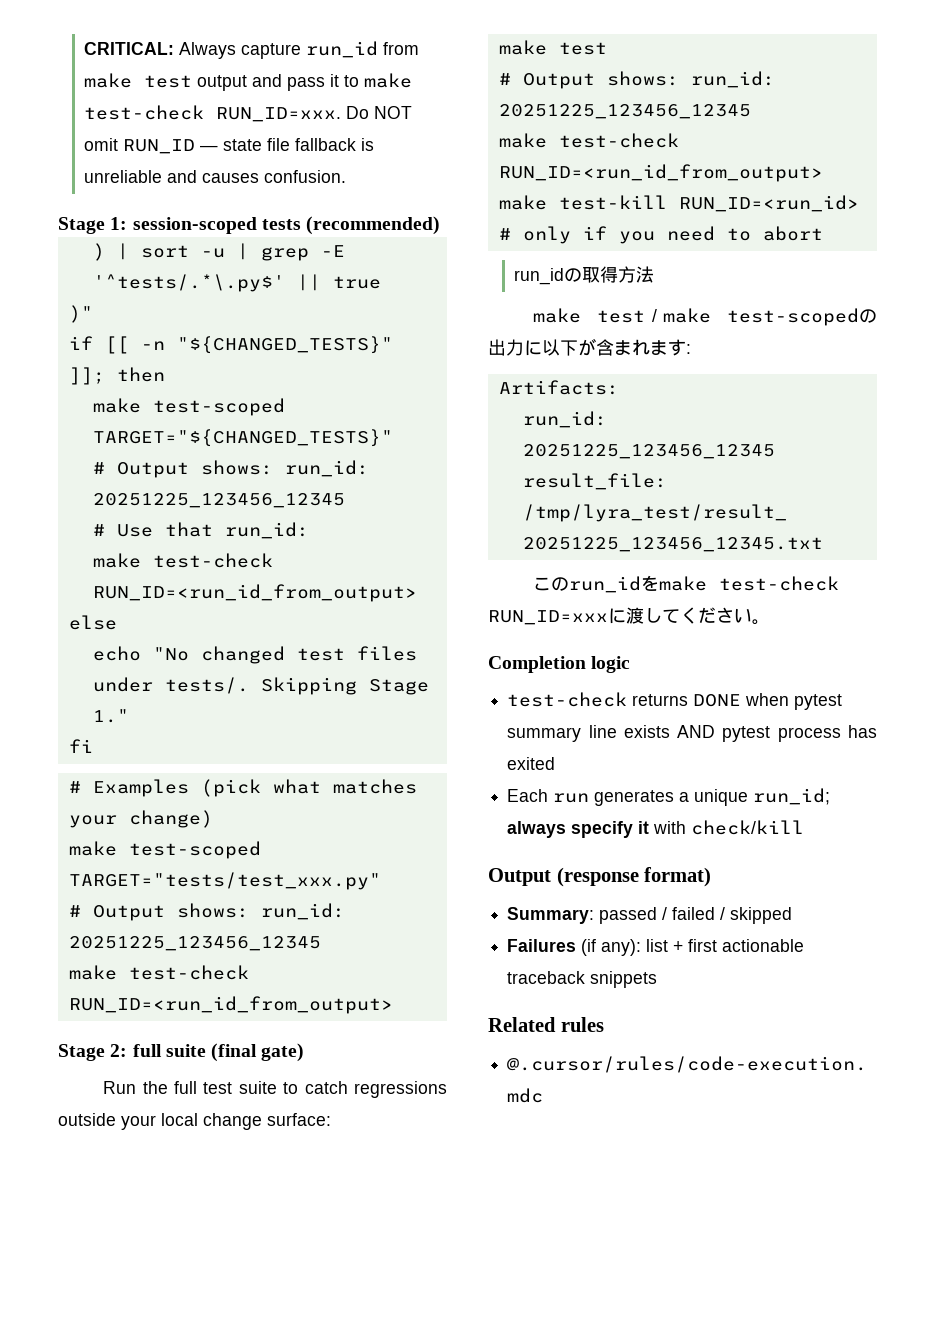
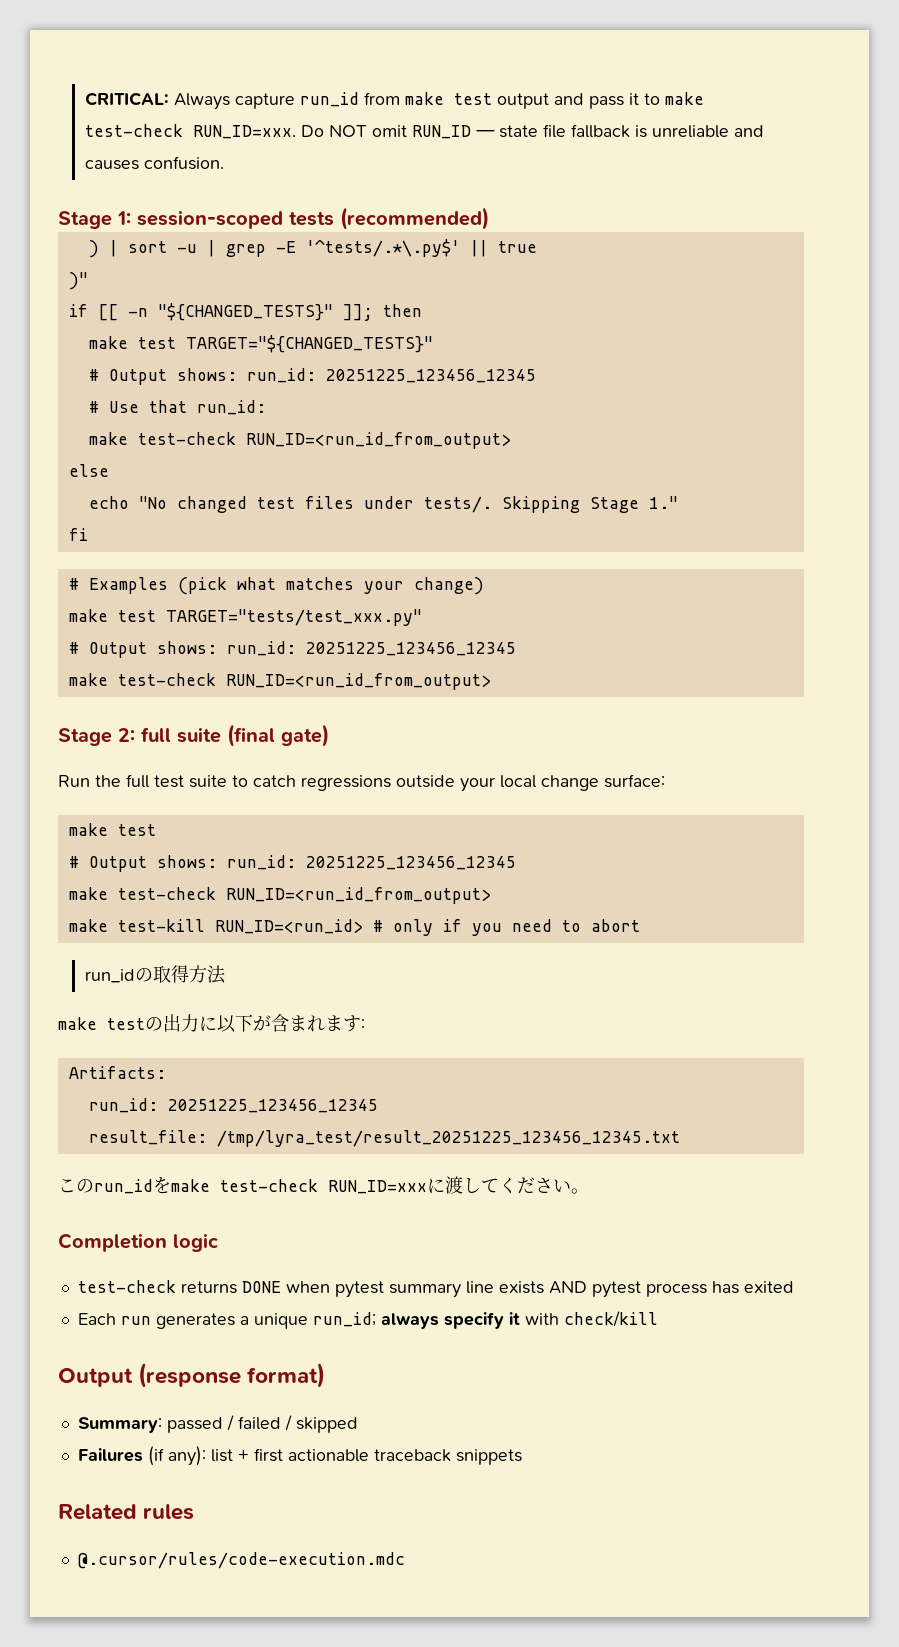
- make test-scoped TARGET="${CHANGED_TESTS}"
+ make test TARGET="${CHANGED_TESTS}"
- make test-scoped TARGET="tests/test_xxx.py"
+ make test TARGET="tests/test_xxx.py"
- make test / make test-scopedの出力に以下が含まれます:
+ make testの出力に以下が含まれます:

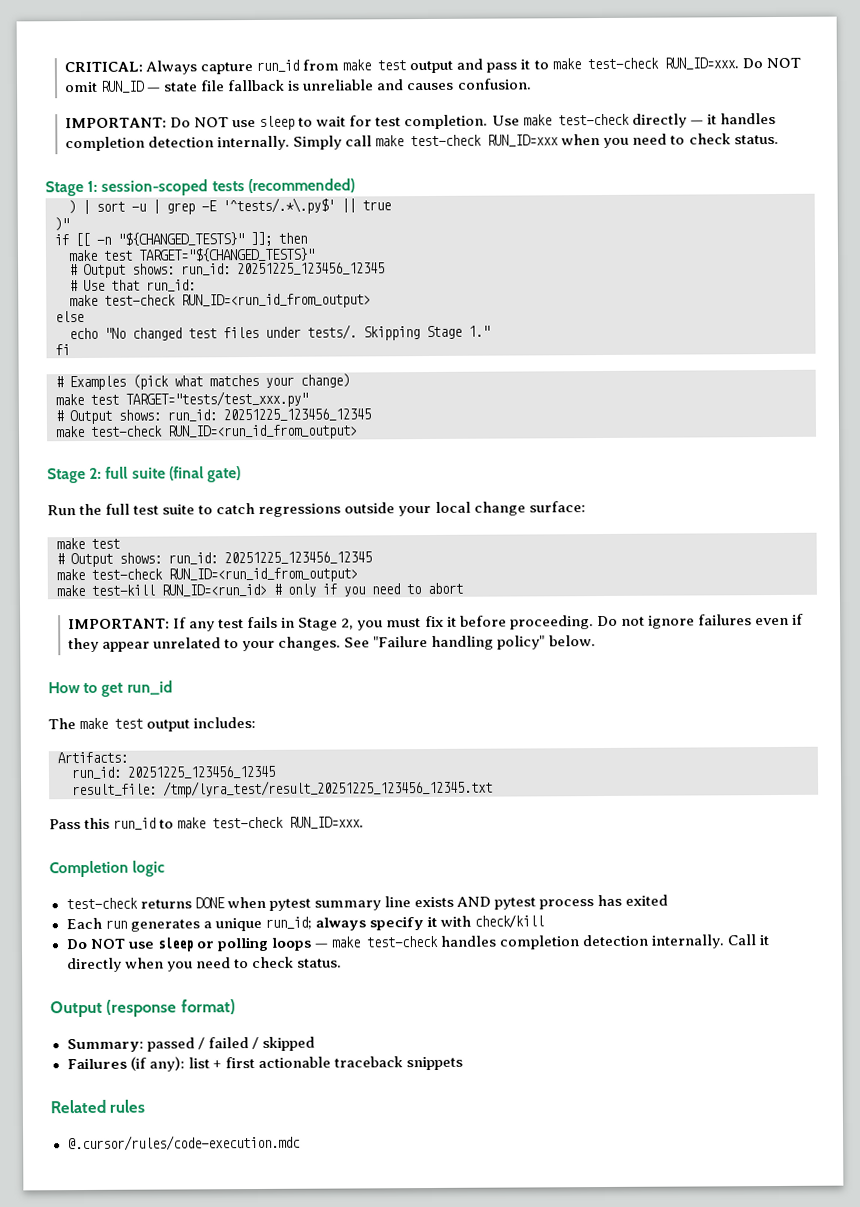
+ IMPORTANT: Do NOT use sleep to wait for test completion. Use make test-check directly — it handles completion detection internally. Simply call make test-check RUN_ID=xxx when you need to check status.
- run_idの取得方法
- make testの出力に以下が含まれます:
+ IMPORTANT: If any test fails in Stage 2, you must fix it before proceeding. Do not ignore failures even if they appear unrelated to your changes. See "Failure handling policy" below.
+ How to get run_id
+ The make test output includes:
- このrun_idをmake test-check RUN_ID=xxxに渡してください。
+ Pass this run_id to make test-check RUN_ID=xxx.
+ Do NOT use sleep or polling loops — make test-check handles completion detection internally. Call it directly when you need to check status.

